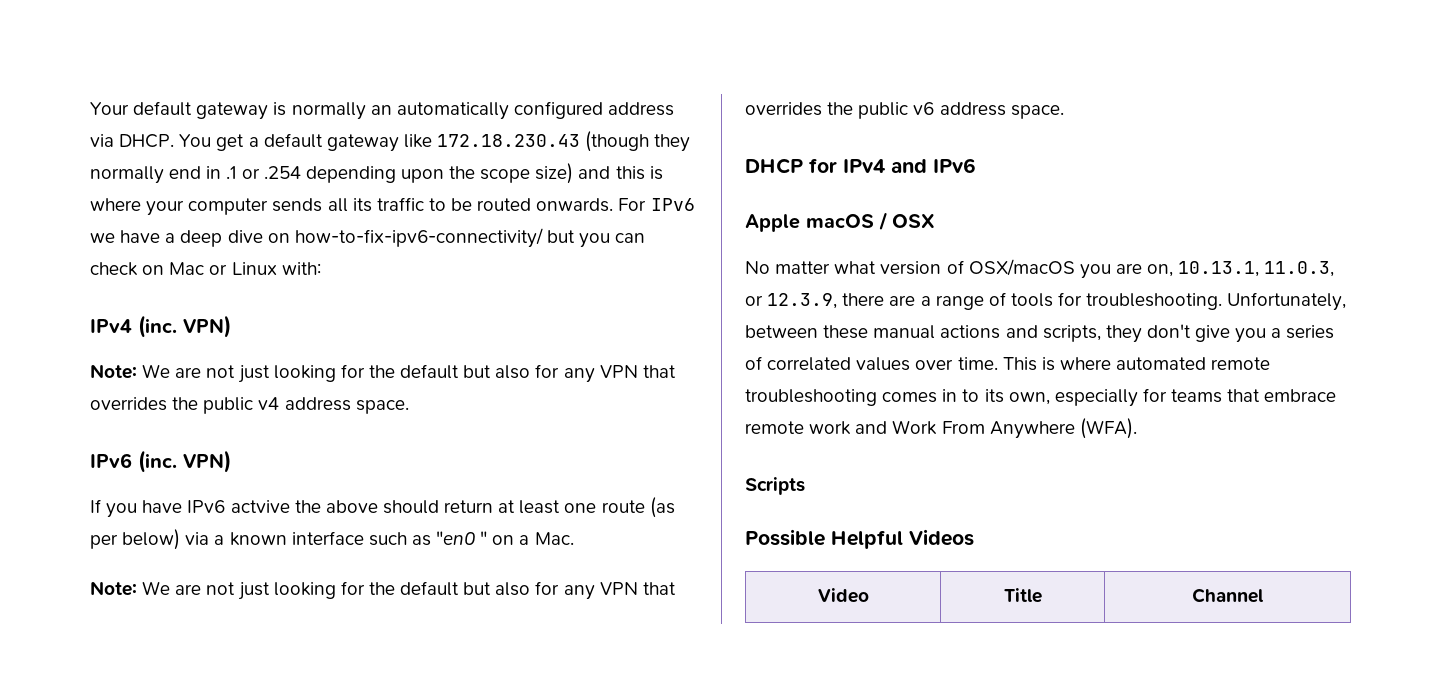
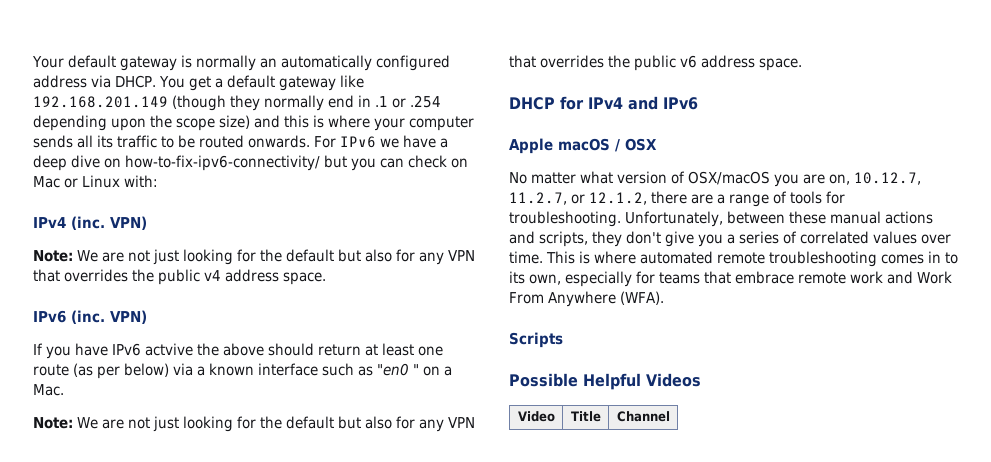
- You get a default gateway like 172.18.230.43 (though they normally end in .1 or .254 depending upon the scope size) and this is where your computer sends all its traffic to be routed onwards.
+ You get a default gateway like 192.168.201.149 (though they normally end in .1 or .254 depending upon the scope size) and this is where your computer sends all its traffic to be routed onwards.
- No matter what version of OSX/macOS you are on, 10.13.1, 11.0.3, or 12.3.9, there are a range of tools for troubleshooting.
+ No matter what version of OSX/macOS you are on, 10.12.7, 11.2.7, or 12.1.2, there are a range of tools for troubleshooting.

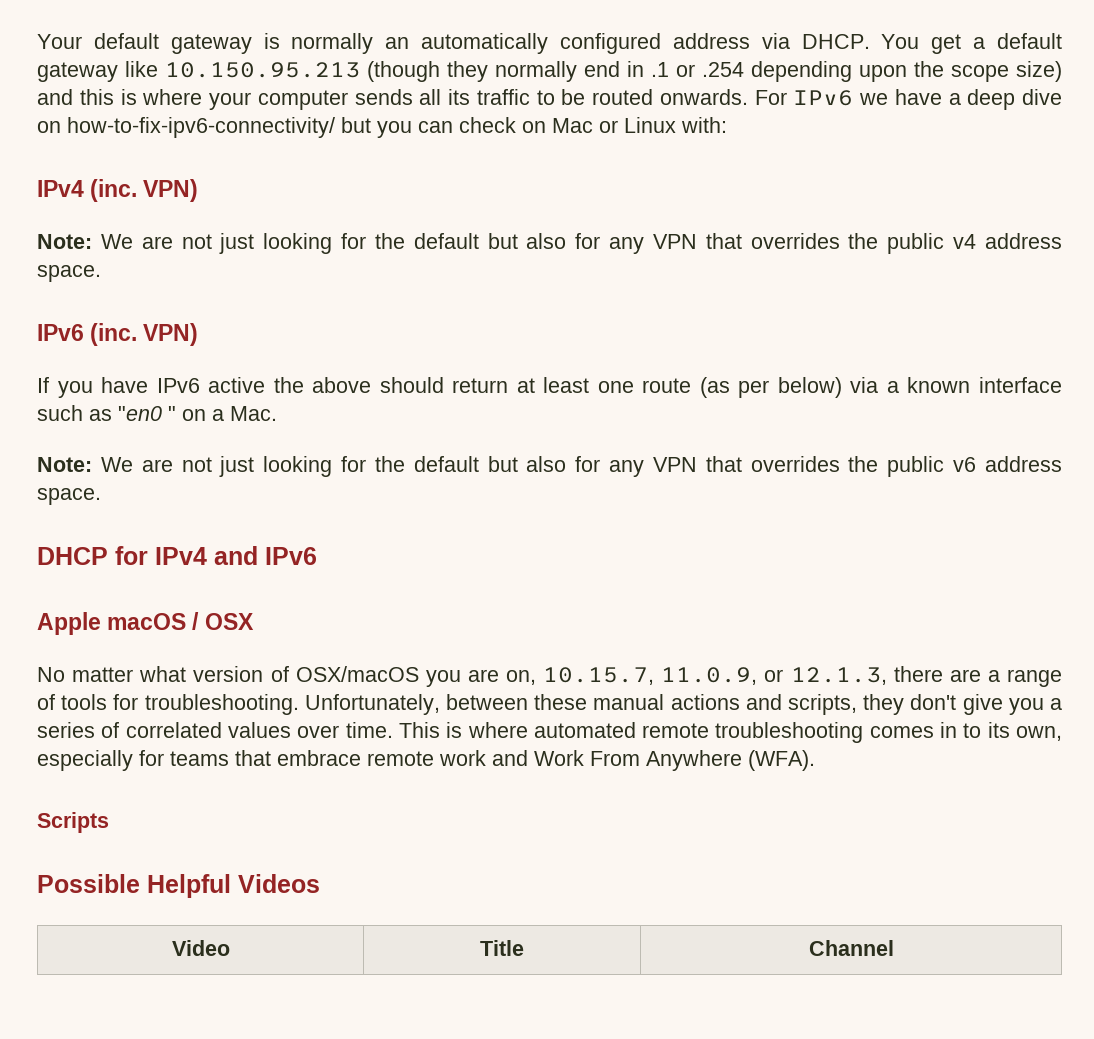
- You get a default gateway like 192.168.201.149 (though they normally end in .1 or .254 depending upon the scope size) and this is where your computer sends all its traffic to be routed onwards.
+ You get a default gateway like 10.150.95.213 (though they normally end in .1 or .254 depending upon the scope size) and this is where your computer sends all its traffic to be routed onwards.
- If you have IPv6 actvive the above should return at least one route (as per below) via a known interface such as "en0 " on a Mac.
+ If you have IPv6 active the above should return at least one route (as per below) via a known interface such as "en0 " on a Mac.
- No matter what version of OSX/macOS you are on, 10.12.7, 11.2.7, or 12.1.2, there are a range of tools for troubleshooting.
+ No matter what version of OSX/macOS you are on, 10.15.7, 11.0.9, or 12.1.3, there are a range of tools for troubleshooting.

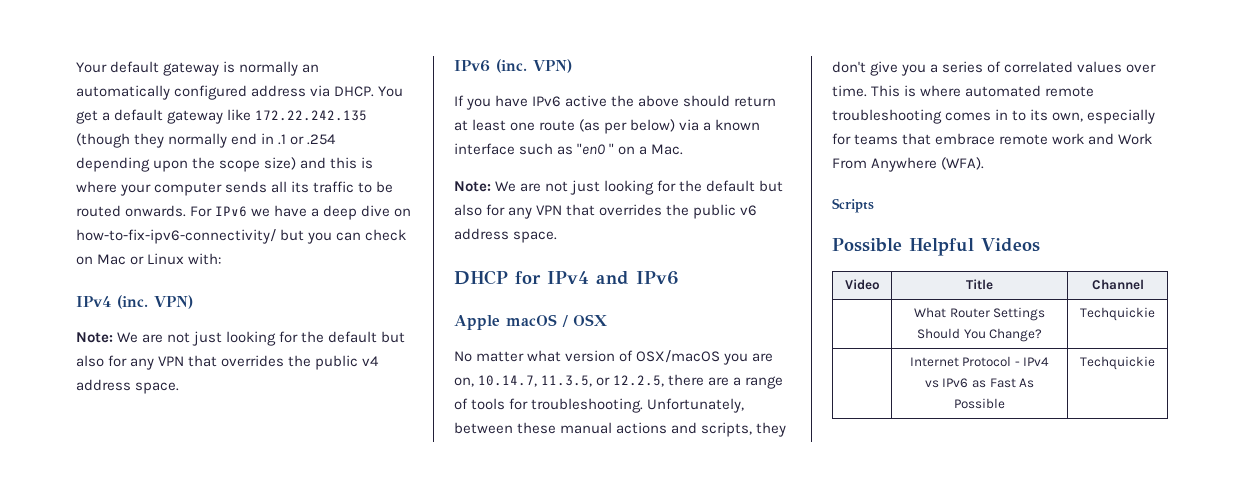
- You get a default gateway like 10.150.95.213 (though they normally end in .1 or .254 depending upon the scope size) and this is where your computer sends all its traffic to be routed onwards.
+ You get a default gateway like 172.22.242.135 (though they normally end in .1 or .254 depending upon the scope size) and this is where your computer sends all its traffic to be routed onwards.
- No matter what version of OSX/macOS you are on, 10.15.7, 11.0.9, or 12.1.3, there are a range of tools for troubleshooting.
+ No matter what version of OSX/macOS you are on, 10.14.7, 11.3.5, or 12.2.5, there are a range of tools for troubleshooting.
+ | What Router Settings Should You Change? | Techquickie
+ | Internet Protocol - IPv4 vs IPv6 as Fast As Possible | Techquickie

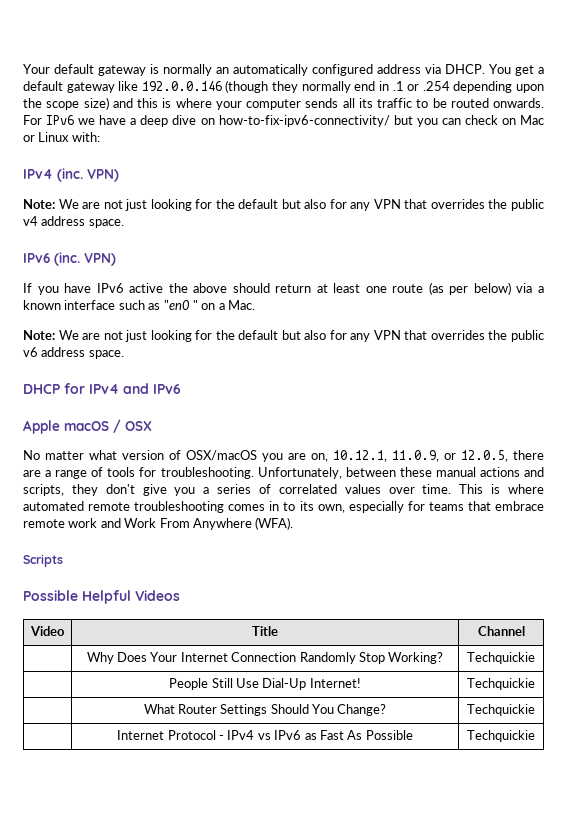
- You get a default gateway like 172.22.242.135 (though they normally end in .1 or .254 depending upon the scope size) and this is where your computer sends all its traffic to be routed onwards.
+ You get a default gateway like 192.0.0.146 (though they normally end in .1 or .254 depending upon the scope size) and this is where your computer sends all its traffic to be routed onwards.
- No matter what version of OSX/macOS you are on, 10.14.7, 11.3.5, or 12.2.5, there are a range of tools for troubleshooting.
+ No matter what version of OSX/macOS you are on, 10.12.1, 11.0.9, or 12.0.5, there are a range of tools for troubleshooting.
+ | Why Does Your Internet Connection Randomly Stop Working? | Techquickie
+ | People Still Use Dial-Up Internet! | Techquickie

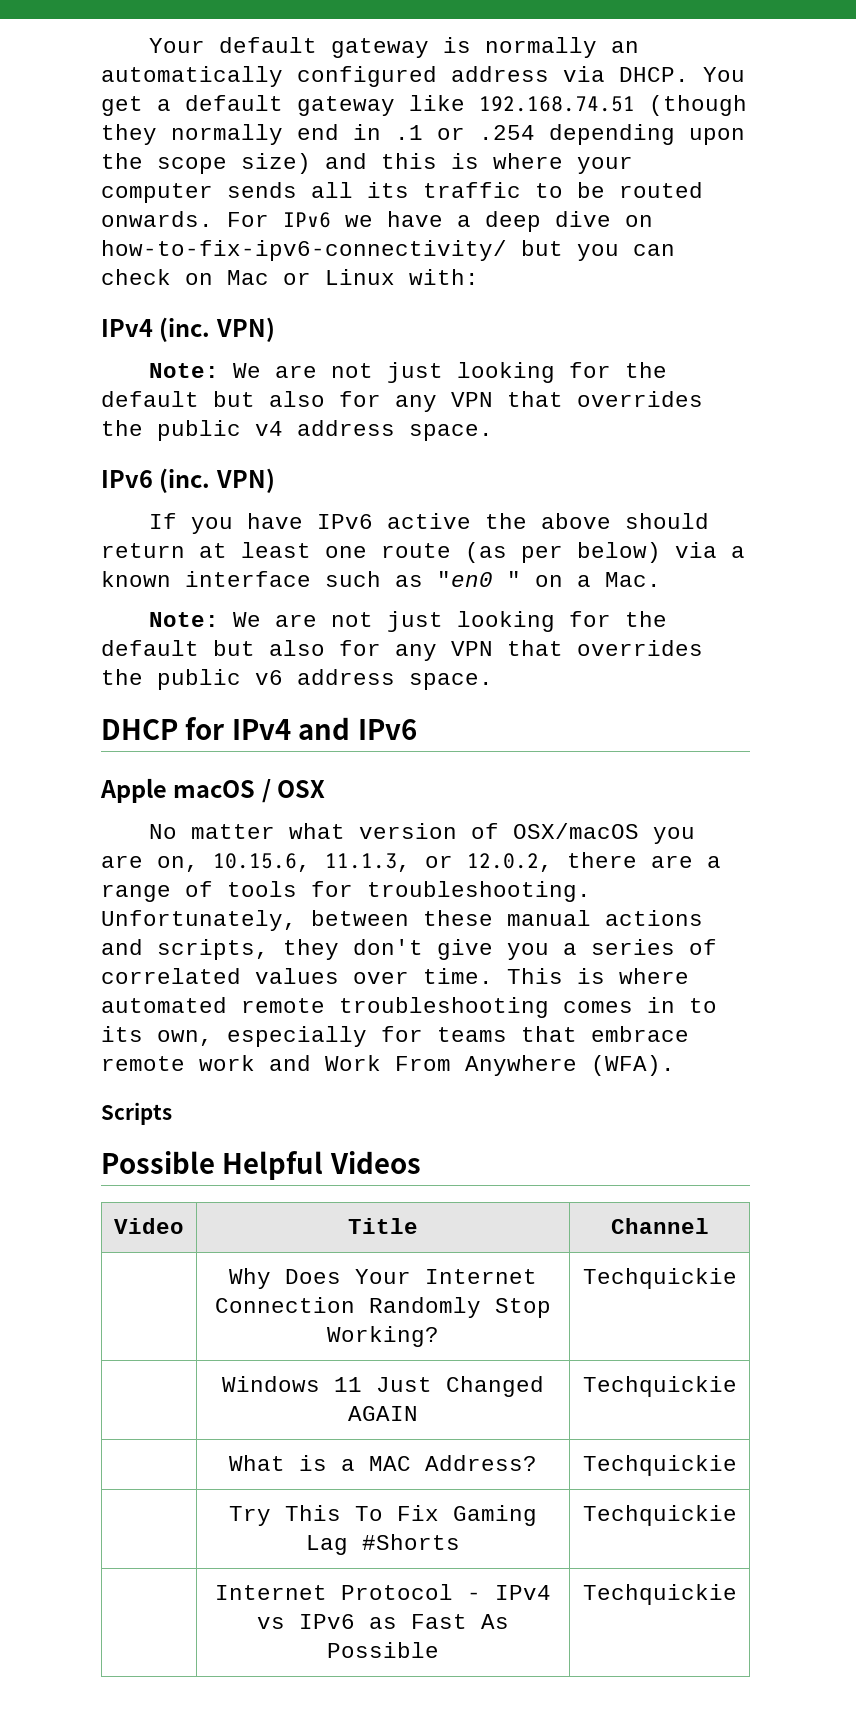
- You get a default gateway like 192.0.0.146 (though they normally end in .1 or .254 depending upon the scope size) and this is where your computer sends all its traffic to be routed onwards.
+ You get a default gateway like 192.168.74.51 (though they normally end in .1 or .254 depending upon the scope size) and this is where your computer sends all its traffic to be routed onwards.
- No matter what version of OSX/macOS you are on, 10.12.1, 11.0.9, or 12.0.5, there are a range of tools for troubleshooting.
+ No matter what version of OSX/macOS you are on, 10.15.6, 11.1.3, or 12.0.2, there are a range of tools for troubleshooting.
- | People Still Use Dial-Up Internet! | Techquickie
- | What Router Settings Should You Change? | Techquickie
+ | Windows 11 Just Changed AGAIN | Techquickie
+ | What is a MAC Address? | Techquickie
+ | Try This To Fix Gaming Lag #Shorts | Techquickie

